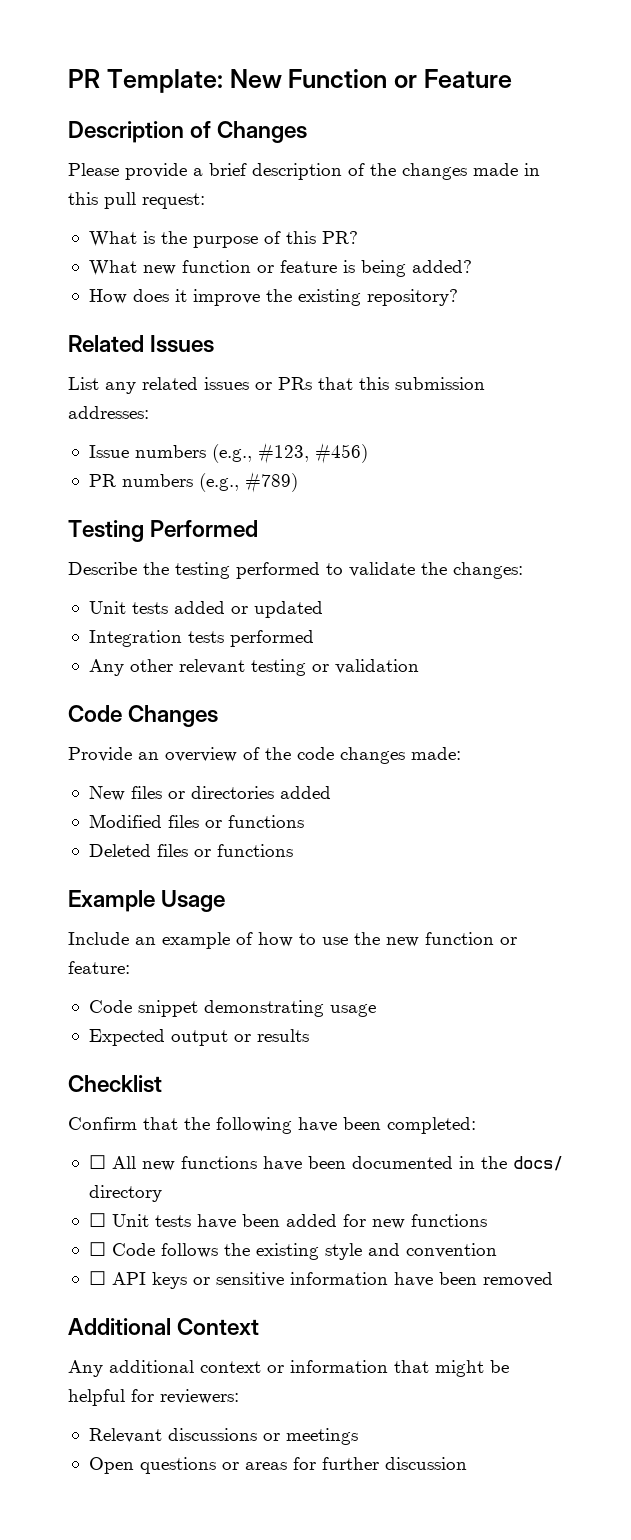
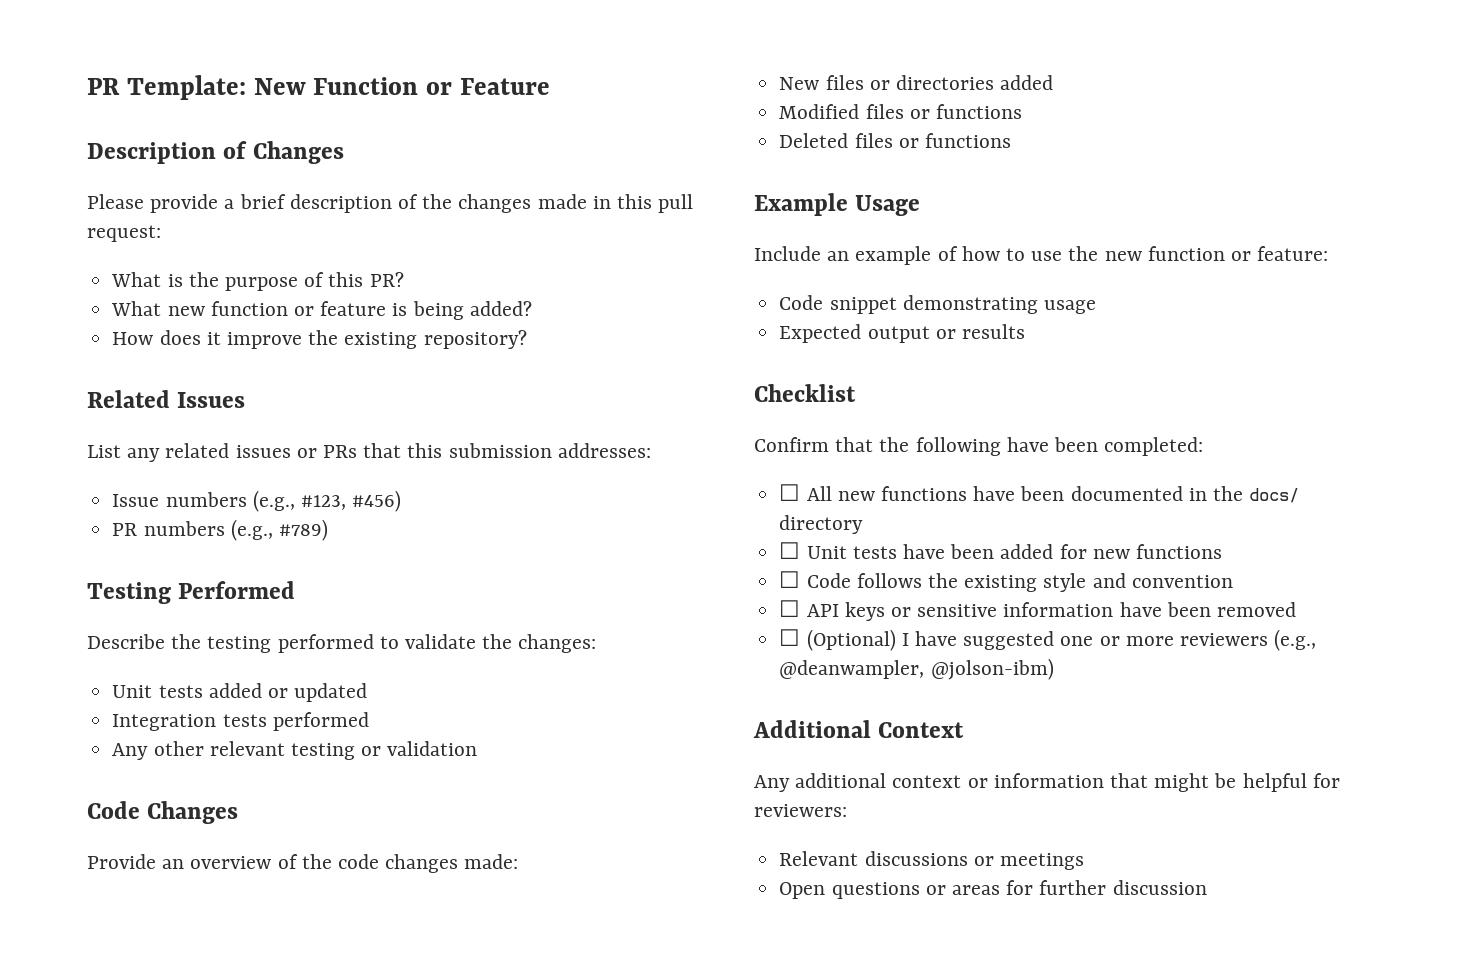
+ ☐ (Optional) I have suggested one or more reviewers (e.g., @deanwampler, @jolson-ibm)

